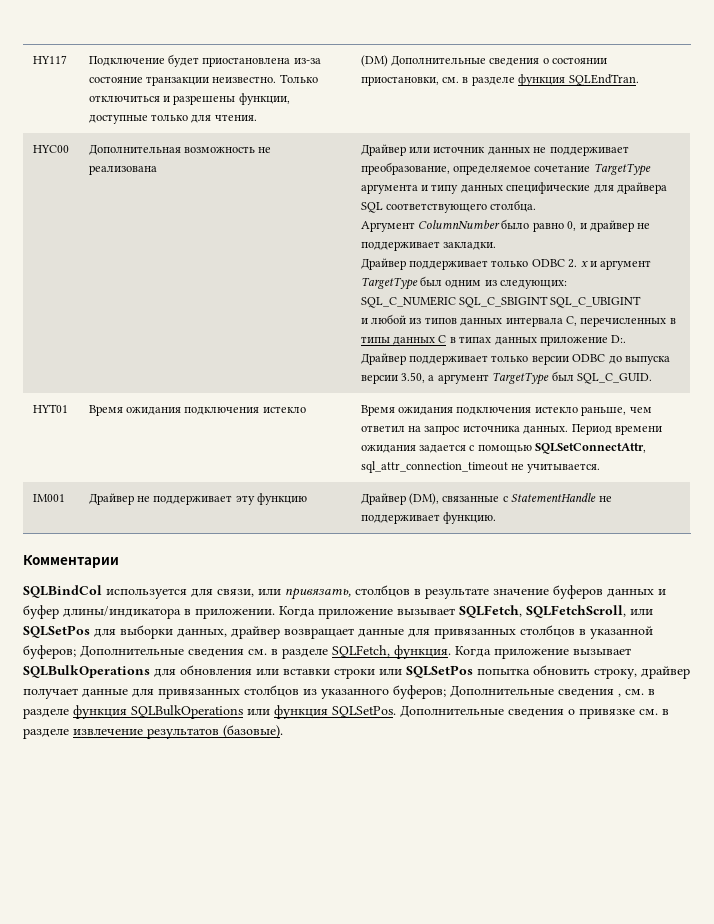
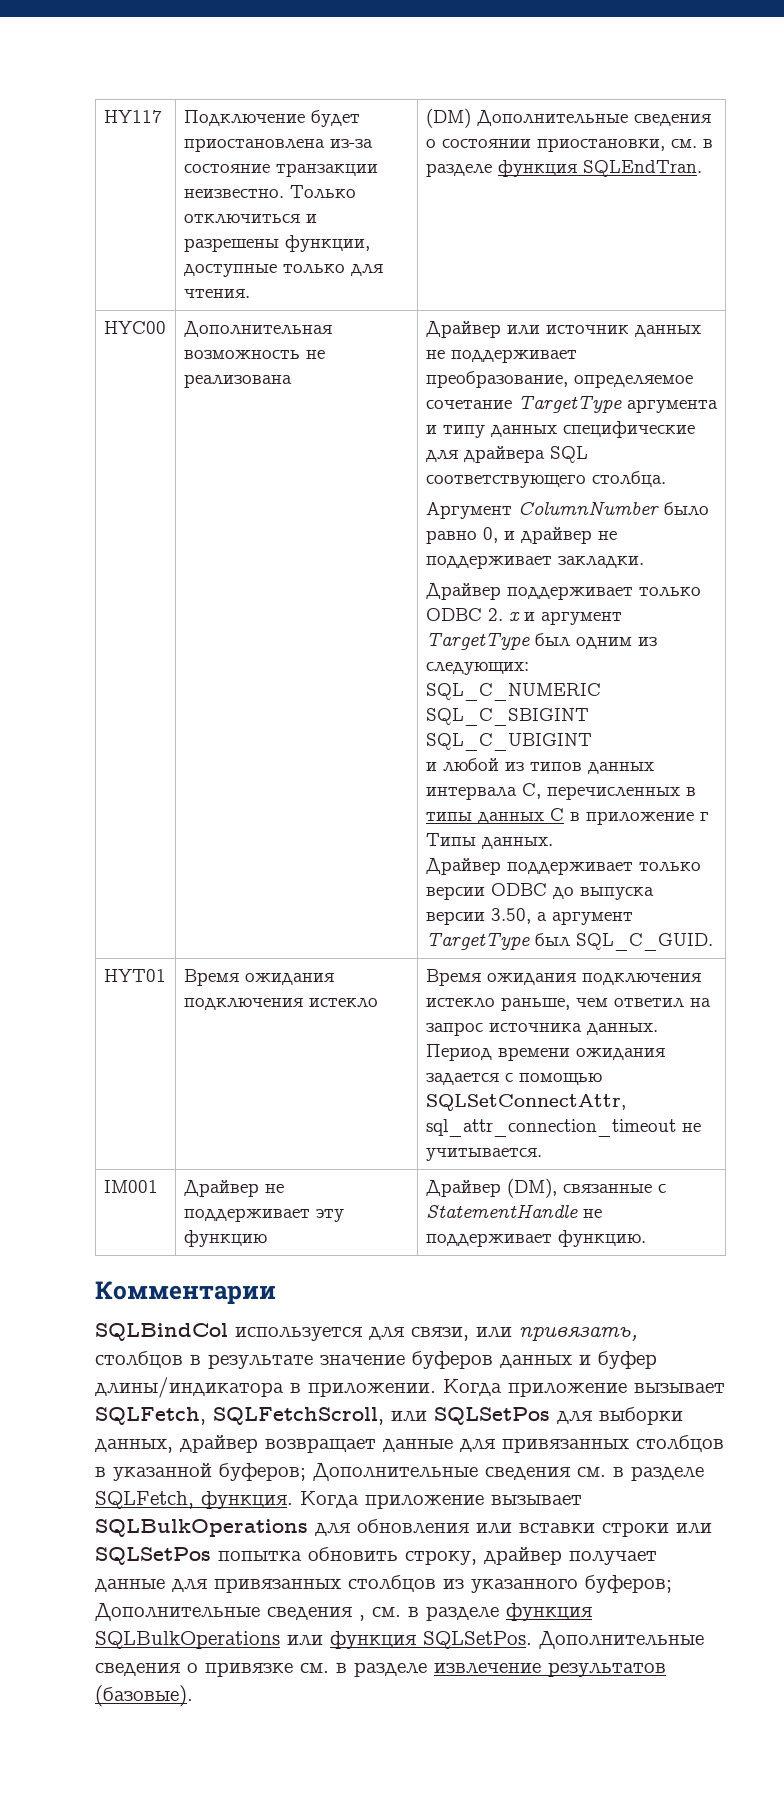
- и любой из типов данных интервала C, перечисленных в типы данных C в типах данных приложение D:.
+ и любой из типов данных интервала C, перечисленных в типы данных C в приложение г Типы данных.

